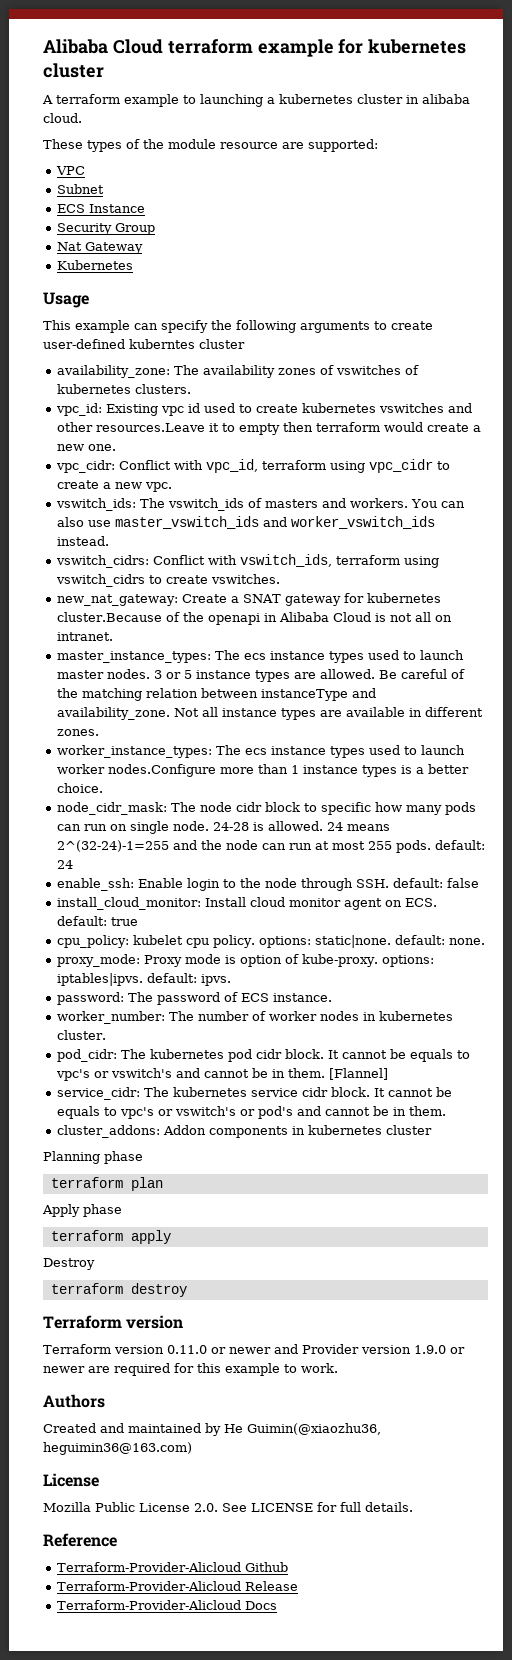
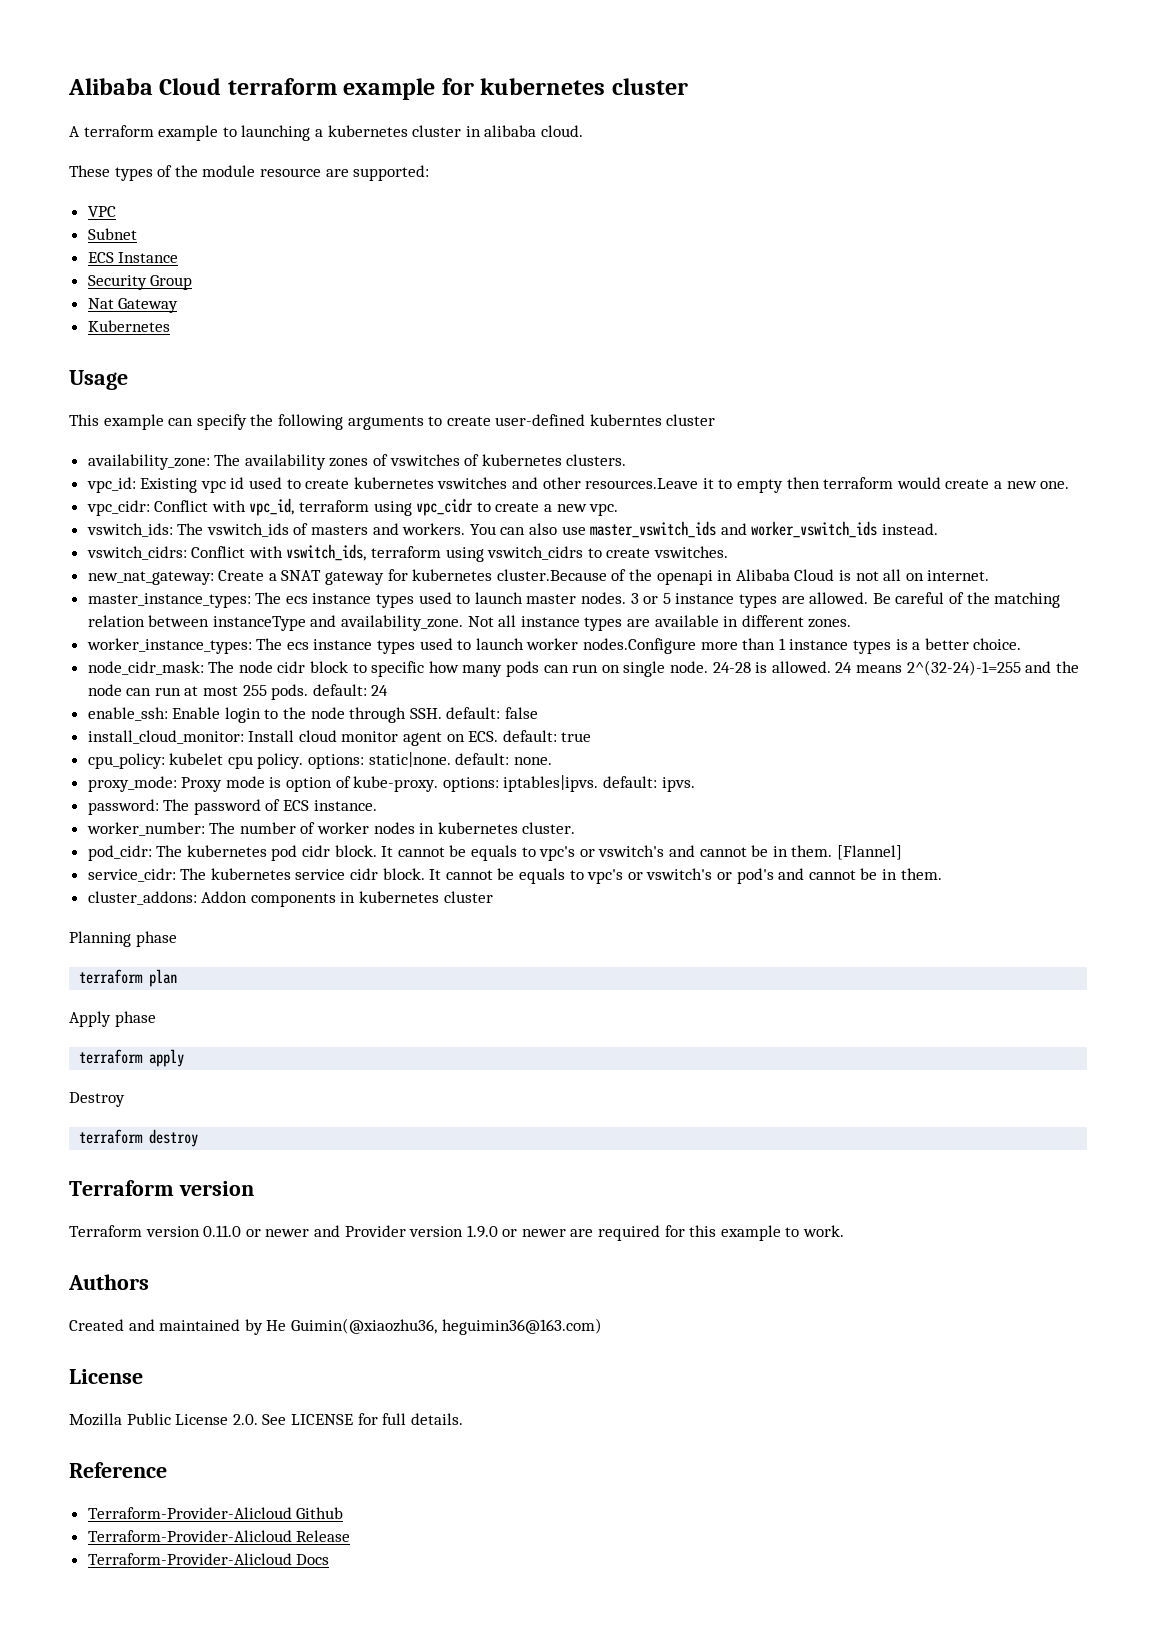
- new_nat_gateway: Create a SNAT gateway for kubernetes cluster.Because of the openapi in Alibaba Cloud is not all on intranet.
+ new_nat_gateway: Create a SNAT gateway for kubernetes cluster.Because of the openapi in Alibaba Cloud is not all on internet.

